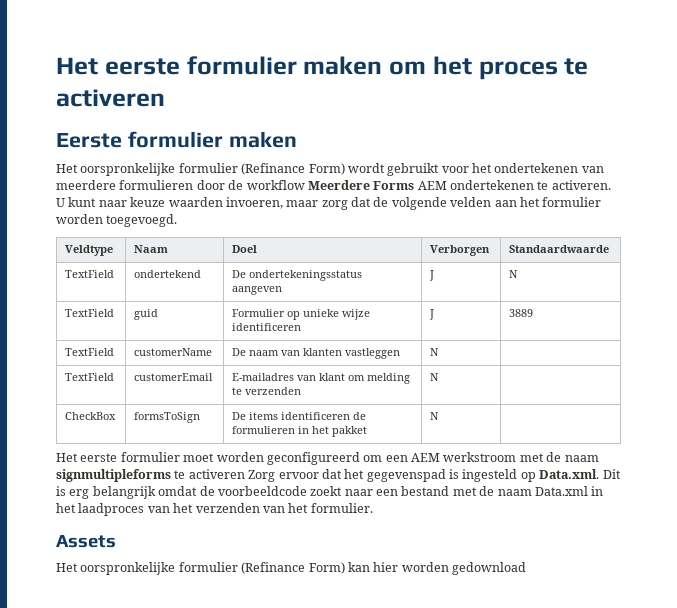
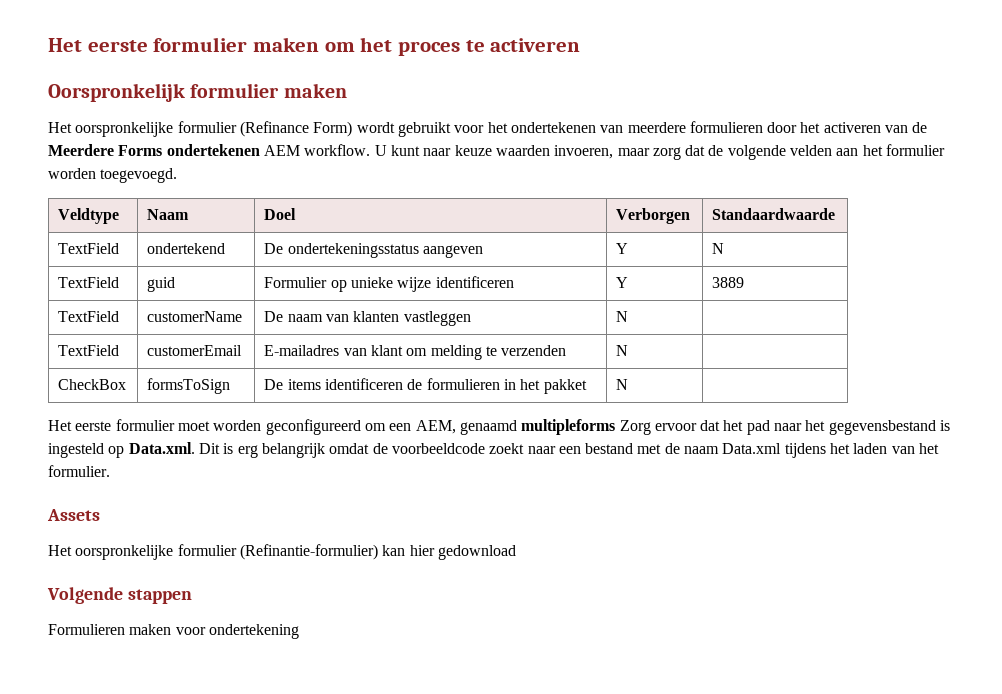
- Eerste formulier maken
+ Oorspronkelijk formulier maken
- Het oorspronkelijke formulier (Refinance Form) wordt gebruikt voor het ondertekenen van meerdere formulieren door de workflow Meerdere Forms AEM ondertekenen te activeren.
+ Het oorspronkelijke formulier (Refinance Form) wordt gebruikt voor het ondertekenen van meerdere formulieren door het activeren van de Meerdere Forms ondertekenen AEM workflow.
- TextField | ondertekend | De ondertekeningsstatus aangeven | J | N
+ TextField | ondertekend | De ondertekeningsstatus aangeven | Y | N
- TextField | guid | Formulier op unieke wijze identificeren | J | 3889
+ TextField | guid | Formulier op unieke wijze identificeren | Y | 3889
- Het eerste formulier moet worden geconfigureerd om een AEM werkstroom met de naam signmultipleforms te activeren Zorg ervoor dat het gegevenspad is ingesteld op Data.xml. Dit is erg belangrijk omdat de voorbeeldcode zoekt naar een bestand met de naam Data.xml in het laadproces van het verzenden van het formulier.
+ Het eerste formulier moet worden geconfigureerd om een AEM, genaamd multipleforms Zorg ervoor dat het pad naar het gegevensbestand is ingesteld op Data.xml. Dit is erg belangrijk omdat de voorbeeldcode zoekt naar een bestand met de naam Data.xml tijdens het laden van het formulier.
- Het oorspronkelijke formulier (Refinance Form) kan hier worden gedownload
+ Het oorspronkelijke formulier (Refinantie-formulier) kan hier gedownload
+ Volgende stappen
+ Formulieren maken voor ondertekening

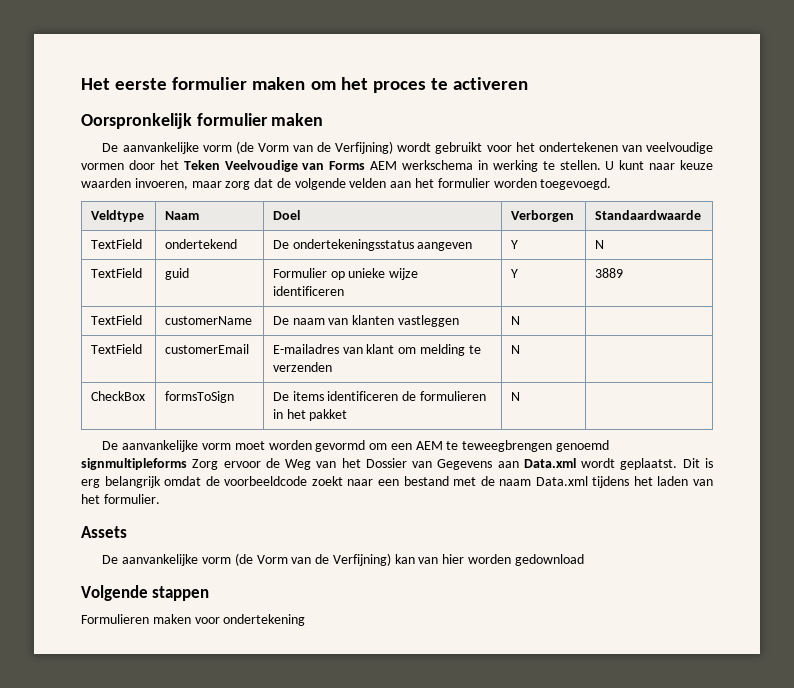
- Het oorspronkelijke formulier (Refinance Form) wordt gebruikt voor het ondertekenen van meerdere formulieren door het activeren van de Meerdere Forms ondertekenen AEM workflow.
+ De aanvankelijke vorm (de Vorm van de Verfijning) wordt gebruikt voor het ondertekenen van veelvoudige vormen door het Teken Veelvoudige van Forms AEM werkschema in werking te stellen.
- Het eerste formulier moet worden geconfigureerd om een AEM, genaamd multipleforms Zorg ervoor dat het pad naar het gegevensbestand is ingesteld op Data.xml. Dit is erg belangrijk omdat de voorbeeldcode zoekt naar een bestand met de naam Data.xml tijdens het laden van het formulier.
+ De aanvankelijke vorm moet worden gevormd om een AEM te teweegbrengen genoemd signmultipleforms Zorg ervoor de Weg van het Dossier van Gegevens aan Data.xml wordt geplaatst. Dit is erg belangrijk omdat de voorbeeldcode zoekt naar een bestand met de naam Data.xml tijdens het laden van het formulier.
- Het oorspronkelijke formulier (Refinantie-formulier) kan hier gedownload
+ De aanvankelijke vorm (de Vorm van de Verfijning) kan van hier worden gedownload

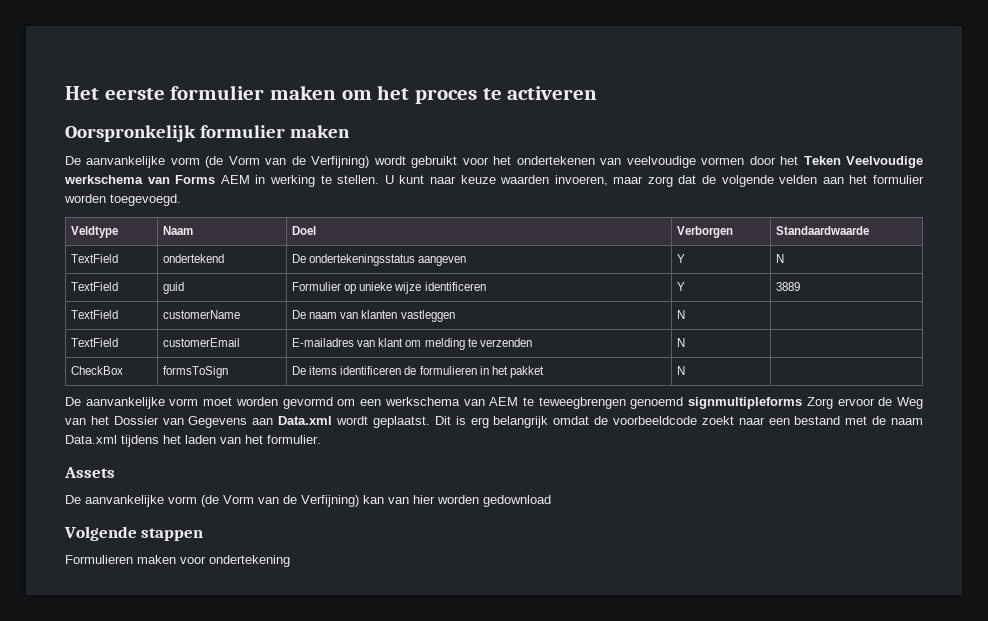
- De aanvankelijke vorm (de Vorm van de Verfijning) wordt gebruikt voor het ondertekenen van veelvoudige vormen door het Teken Veelvoudige van Forms AEM werkschema in werking te stellen.
+ De aanvankelijke vorm (de Vorm van de Verfijning) wordt gebruikt voor het ondertekenen van veelvoudige vormen door het Teken Veelvoudige werkschema van Forms AEM in werking te stellen.
- De aanvankelijke vorm moet worden gevormd om een AEM te teweegbrengen genoemd signmultipleforms Zorg ervoor de Weg van het Dossier van Gegevens aan Data.xml wordt geplaatst.
+ De aanvankelijke vorm moet worden gevormd om een werkschema van AEM te teweegbrengen genoemd signmultipleforms Zorg ervoor de Weg van het Dossier van Gegevens aan Data.xml wordt geplaatst.

